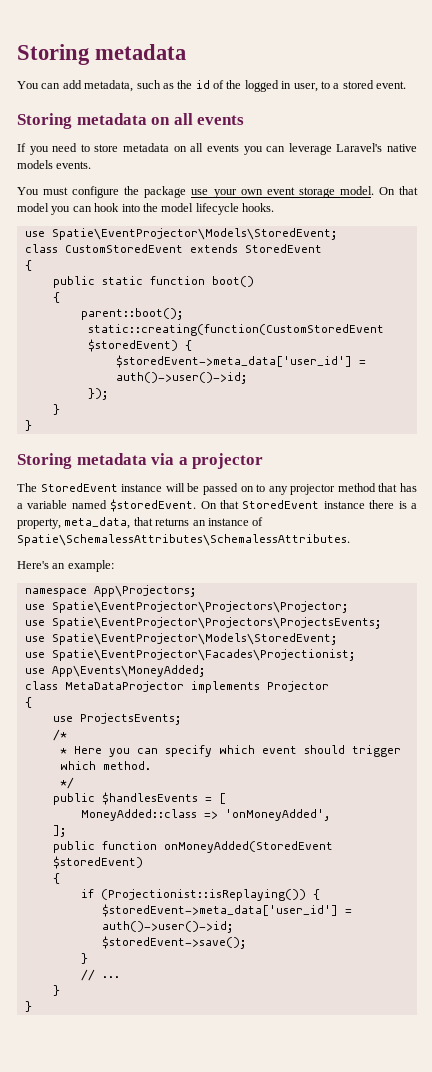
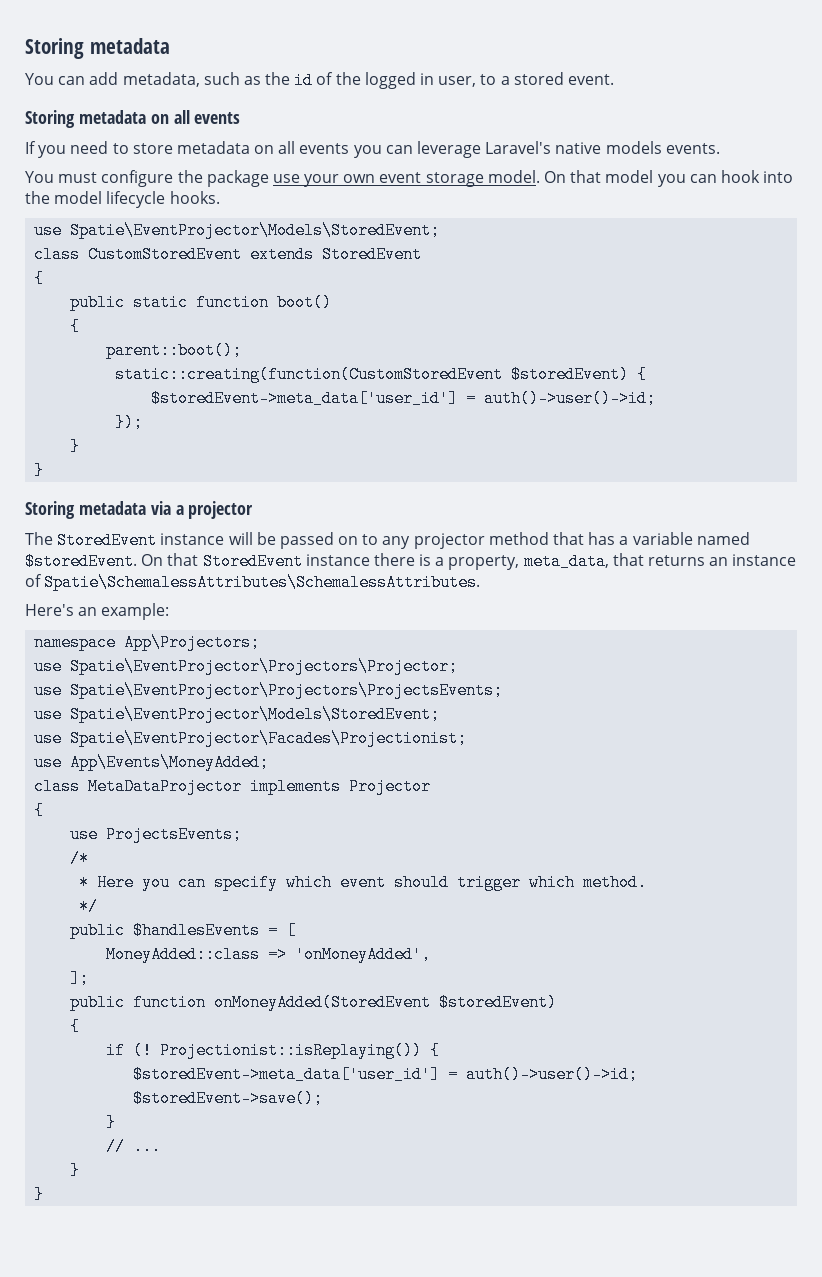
- if (Projectionist::isReplaying()) {
+ if (! Projectionist::isReplaying()) {

